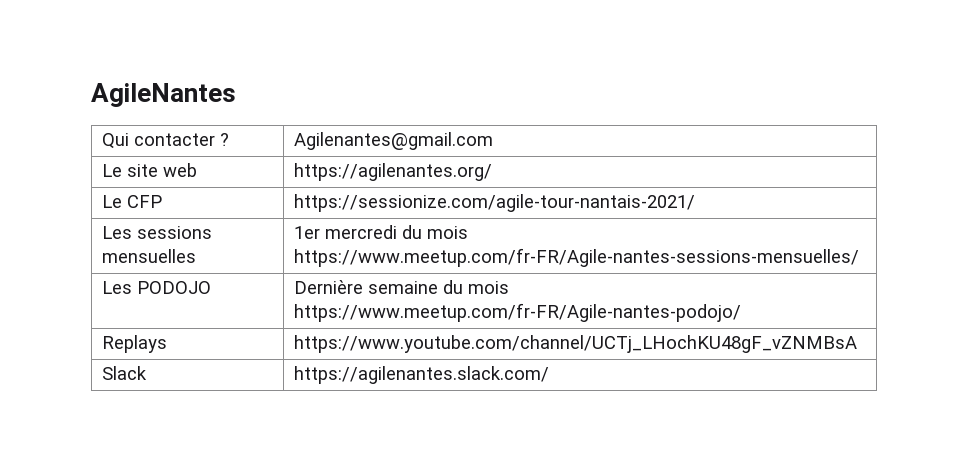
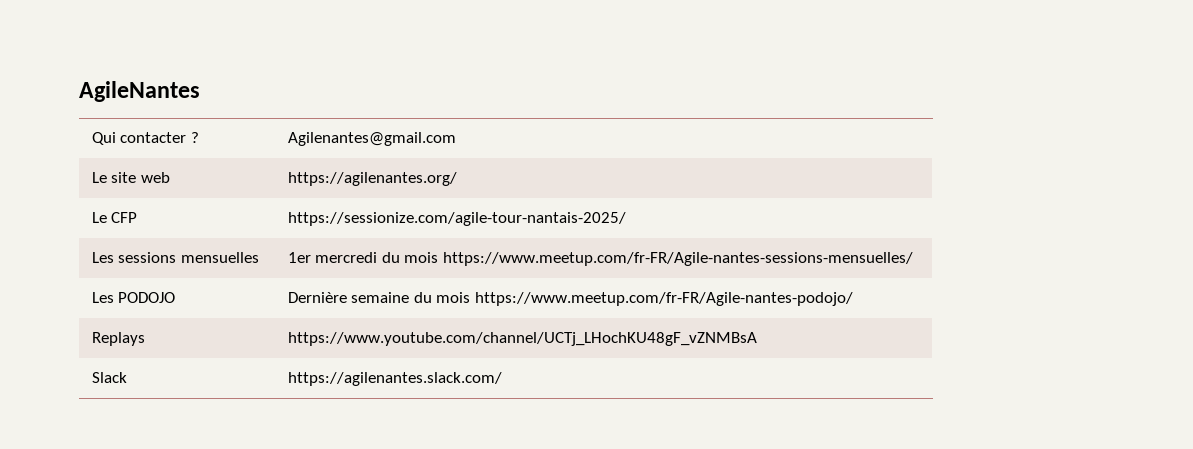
- Le CFP | https://sessionize.com/agile-tour-nantais-2021/
+ Le CFP | https://sessionize.com/agile-tour-nantais-2025/

